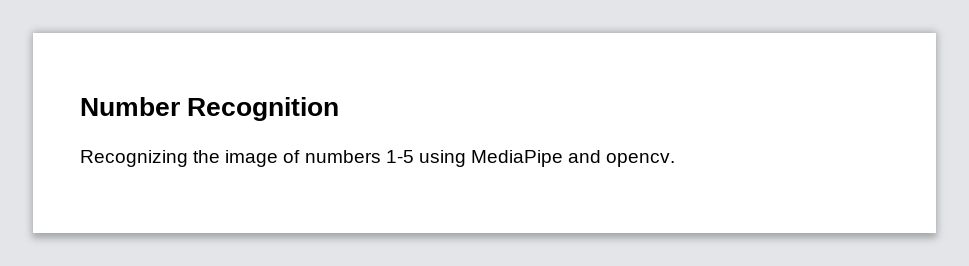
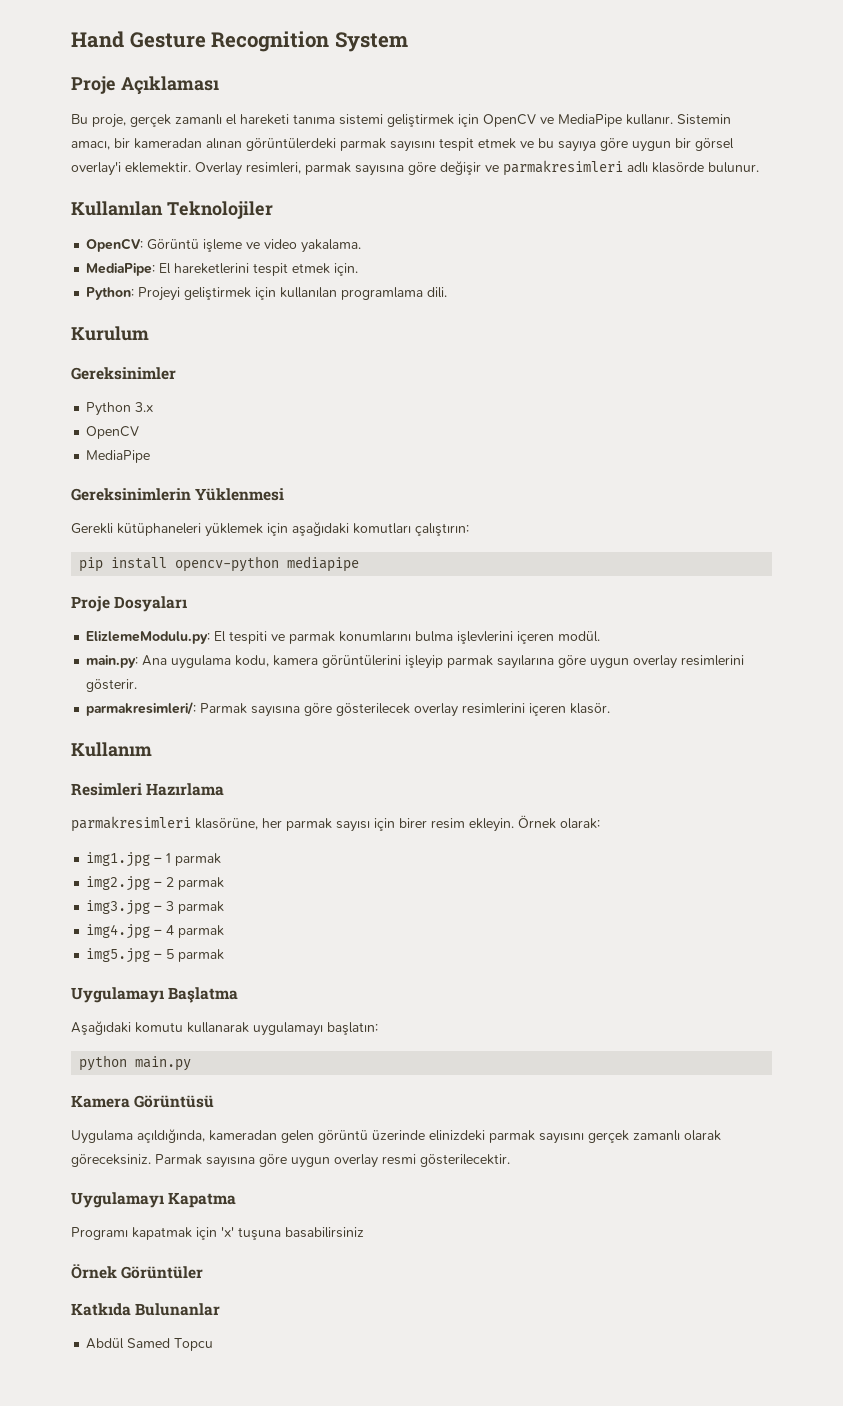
- Number Recognition
- Recognizing the image of numbers 1-5 using MediaPipe and opencv.
+ Hand Gesture Recognition System
+ Proje Açıklaması
+ Bu proje, gerçek zamanlı el hareketi tanıma sistemi geliştirmek için OpenCV ve MediaPipe kullanır. Sistemin amacı, bir kameradan alınan görüntülerdeki parmak sayısını tespit etmek ve bu sayıya göre uygun bir görsel overlay'i eklemektir. Overlay resimleri, parmak sayısına göre değişir ve parmakresimleri adlı klasörde bulunur.
+ Kullanılan Teknolojiler
+ OpenCV: Görüntü işleme ve video yakalama.
+ MediaPipe: El hareketlerini tespit etmek için.
+ Python: Projeyi geliştirmek için kullanılan programlama dili.
+ Kurulum
+ Gereksinimler
+ Python 3.x
+ OpenCV
+ MediaPipe
+ Gereksinimlerin Yüklenmesi
+ Gerekli kütüphaneleri yüklemek için aşağıdaki komutları çalıştırın:
+ pip install opencv-python mediapipe
+ Proje Dosyaları
+ ElizlemeModulu.py: El tespiti ve parmak konumlarını bulma işlevlerini içeren modül.
+ main.py: Ana uygulama kodu, kamera görüntülerini işleyip parmak sayılarına göre uygun overlay resimlerini gösterir.
+ parmakresimleri/: Parmak sayısına göre gösterilecek overlay resimlerini içeren klasör.
+ Kullanım
+ Resimleri Hazırlama
+ parmakresimleri klasörüne, her parmak sayısı için birer resim ekleyin. Örnek olarak:
+ img1.jpg – 1 parmak
+ img2.jpg – 2 parmak
+ img3.jpg – 3 parmak
+ img4.jpg – 4 parmak
+ img5.jpg – 5 parmak
+ Uygulamayı Başlatma
+ Aşağıdaki komutu kullanarak uygulamayı başlatın:
+ python main.py
+ Kamera Görüntüsü
+ Uygulama açıldığında, kameradan gelen görüntü üzerinde elinizdeki parmak sayısını gerçek zamanlı olarak göreceksiniz. Parmak sayısına göre uygun overlay resmi gösterilecektir.
+ Uygulamayı Kapatma
+ Programı kapatmak için 'x' tuşuna basabilirsiniz
+ Örnek Görüntüler
+ Katkıda Bulunanlar
+ Abdül Samed Topcu

